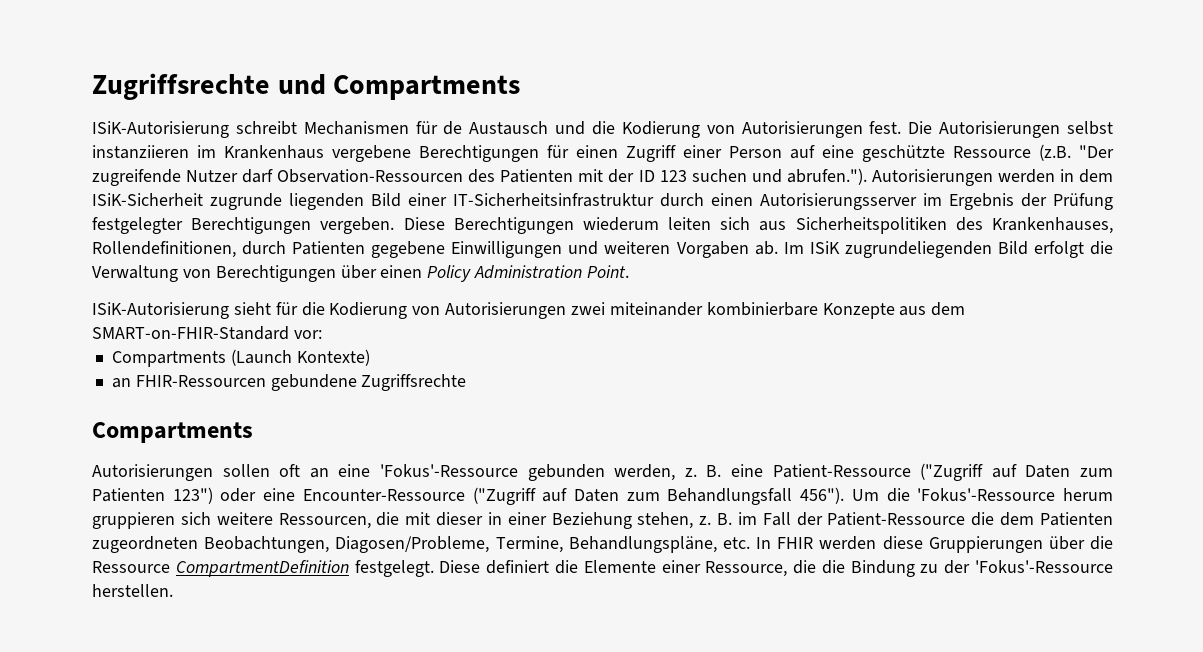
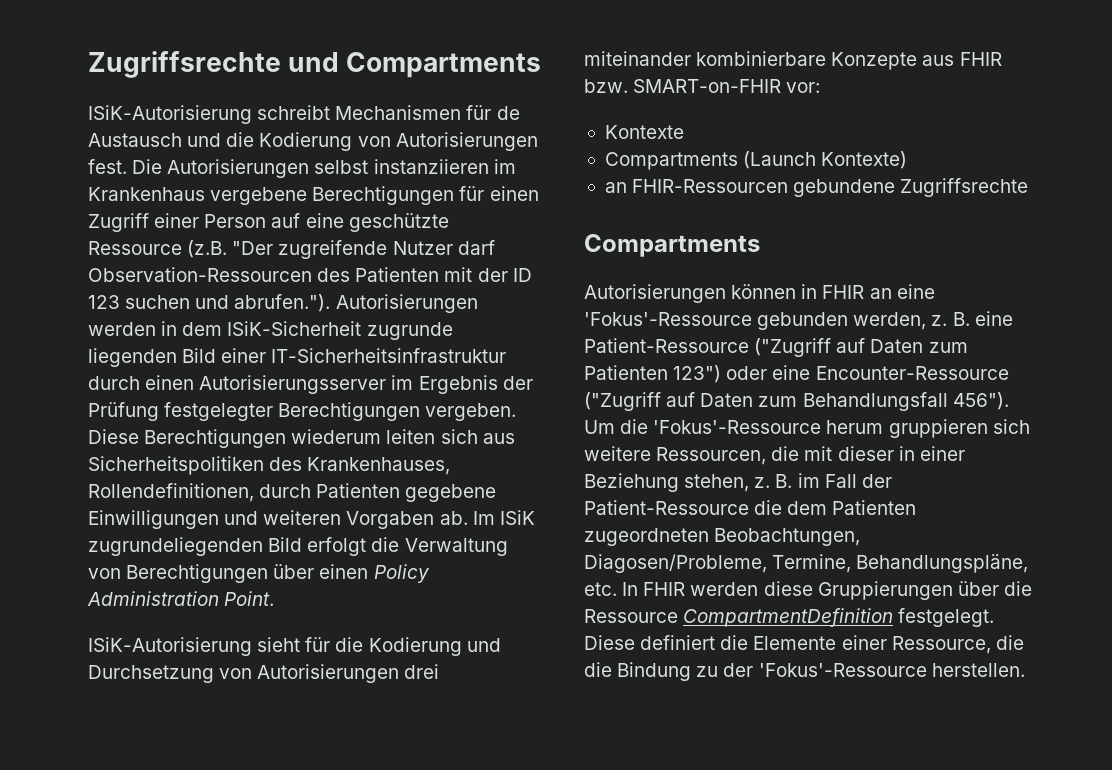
- ISiK-Autorisierung sieht für die Kodierung von Autorisierungen zwei miteinander kombinierbare Konzepte aus dem SMART-on-FHIR-Standard vor:
+ ISiK-Autorisierung sieht für die Kodierung und Durchsetzung von Autorisierungen drei miteinander kombinierbare Konzepte aus FHIR bzw. SMART-on-FHIR vor:
+ Kontexte
- Autorisierungen sollen oft an eine 'Fokus'-Ressource gebunden werden, z.
+ Autorisierungen können in FHIR an eine 'Fokus'-Ressource gebunden werden, z.

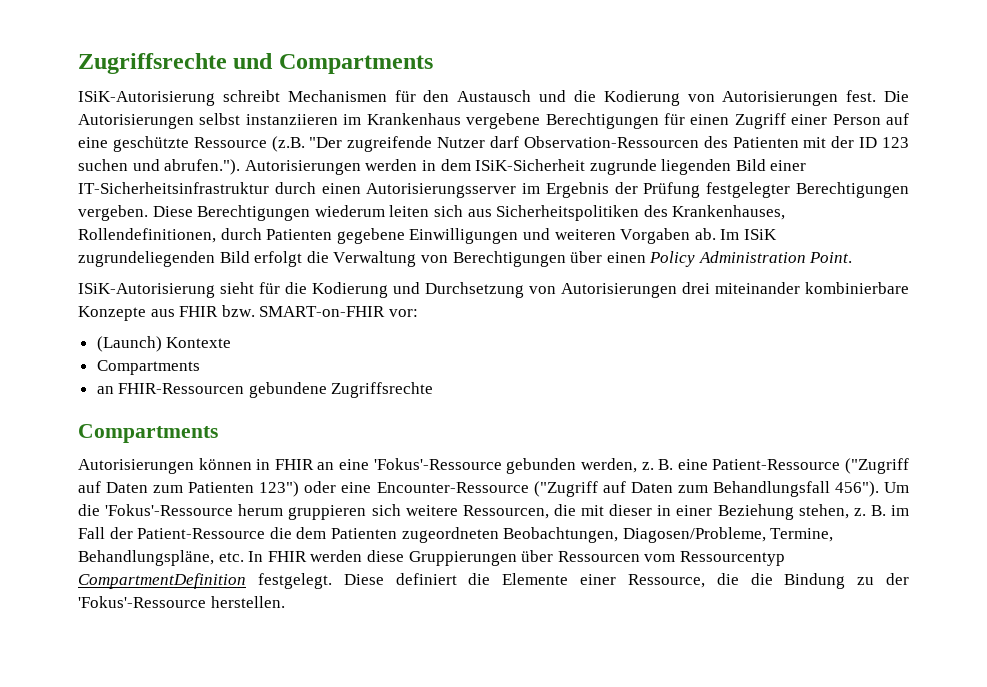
- ISiK-Autorisierung schreibt Mechanismen für de Austausch und die Kodierung von Autorisierungen fest.
+ ISiK-Autorisierung schreibt Mechanismen für den Austausch und die Kodierung von Autorisierungen fest.
- Kontexte
- Compartments (Launch Kontexte)
+ (Launch) Kontexte
+ Compartments
- B. im Fall der Patient-Ressource die dem Patienten zugeordneten Beobachtungen, Diagosen/Probleme, Termine, Behandlungspläne, etc. In FHIR werden diese Gruppierungen über die Ressource CompartmentDefinition festgelegt.
+ B. im Fall der Patient-Ressource die dem Patienten zugeordneten Beobachtungen, Diagosen/Probleme, Termine, Behandlungspläne, etc. In FHIR werden diese Gruppierungen über Ressourcen vom Ressourcentyp CompartmentDefinition festgelegt.

